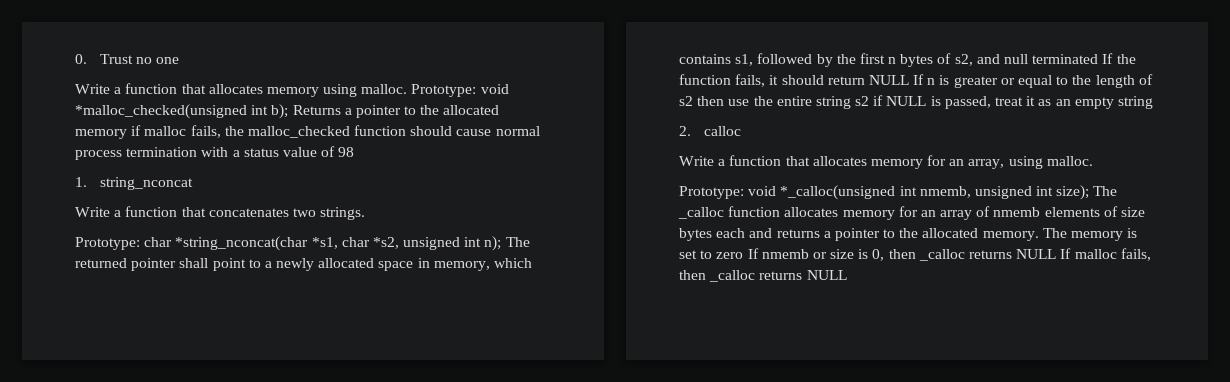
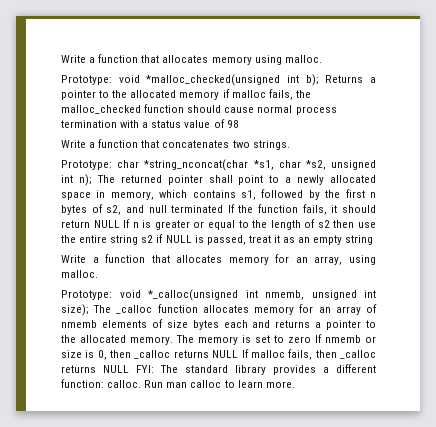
- 0. Trust no one
- Write a function that allocates memory using malloc. Prototype: void *malloc_checked(unsigned int b); Returns a pointer to the allocated memory if malloc fails, the malloc_checked function should cause normal process termination with a status value of 98
+ Write a function that allocates memory using malloc.
+ Prototype: void *malloc_checked(unsigned int b); Returns a pointer to the allocated memory if malloc fails, the malloc_checked function should cause normal process termination with a status value of 98
- 1. string_nconcat
- 2. calloc
- The memory is set to zero If nmemb or size is 0, then _calloc returns NULL If malloc fails, then _calloc returns NULL
+ The memory is set to zero If nmemb or size is 0, then _calloc returns NULL If malloc fails, then _calloc returns NULL FYI: The standard library provides a different function: calloc. Run man calloc to learn more.

